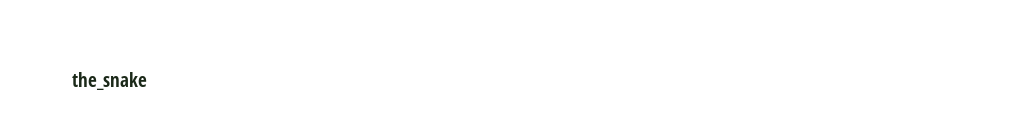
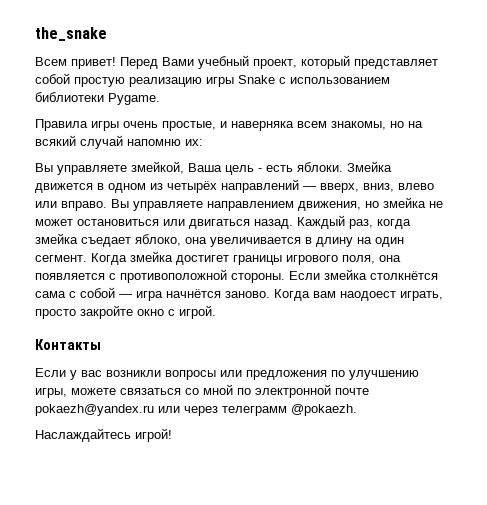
+ Всем привет! Перед Вами учебный проект, который представляет собой простую реализацию игры Snake с использованием библиотеки Pygame.
+ Правила игры очень простые, и наверняка всем знакомы, но на всякий случай напомню их:
+ Вы управляете змейкой, Ваша цель - есть яблоки. Змейка движется в одном из четырёх направлений — вверх, вниз, влево или вправо. Вы управляете направлением движения, но змейка не может остановиться или двигаться назад. Каждый раз, когда змейка съедает яблоко, она увеличивается в длину на один сегмент. Когда змейка достигет границы игрового поля, она появляется с противоположной стороны. Если змейка столкнётся сама с собой — игра начнётся заново. Когда вам наодоест играть, просто закройте окно с игрой.
+ Контакты
+ Если у вас возникли вопросы или предложения по улучшению игры, можете связаться со мной по электронной почте pokaezh@yandex.ru или через телеграмм @pokaezh.
+ Наслаждайтесь игрой!

